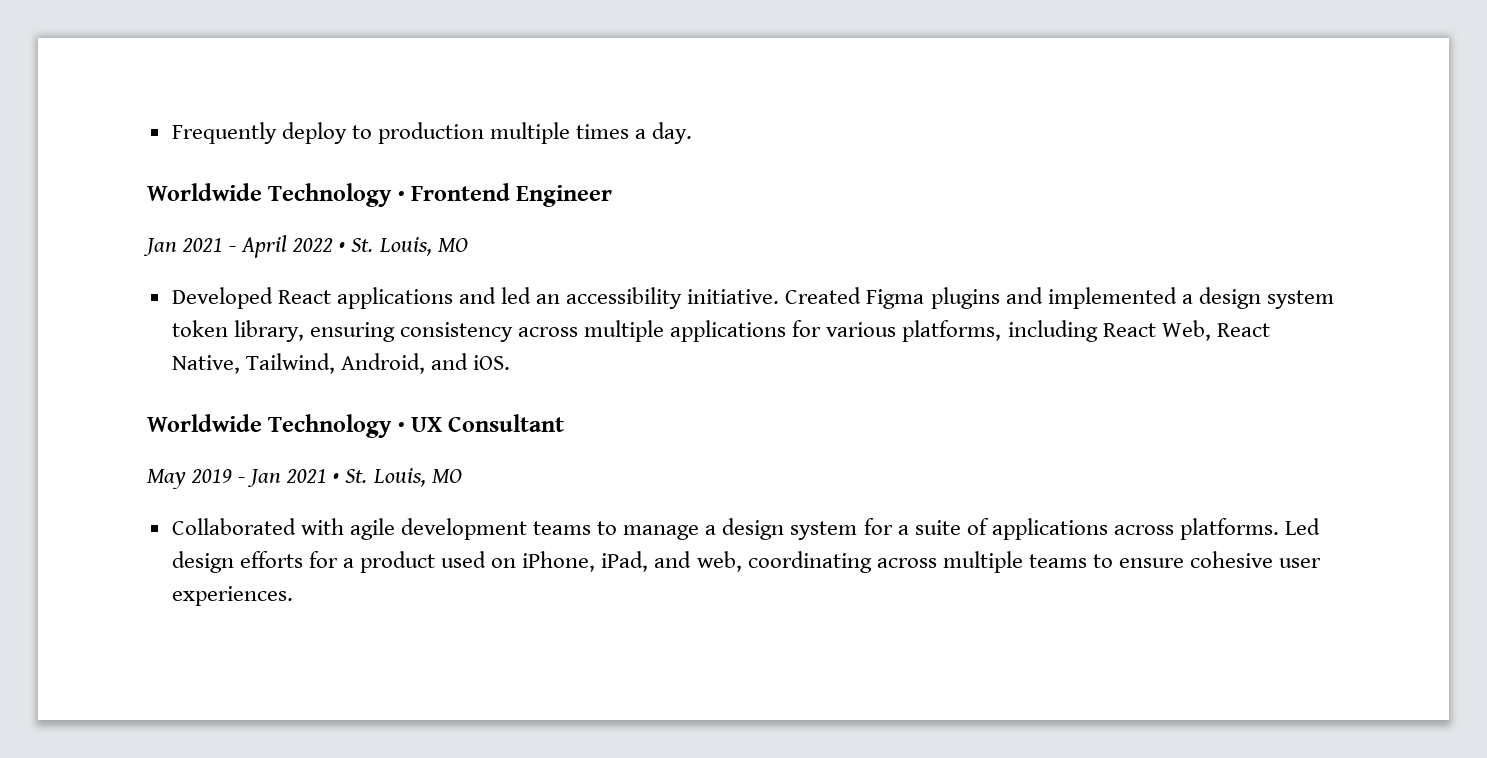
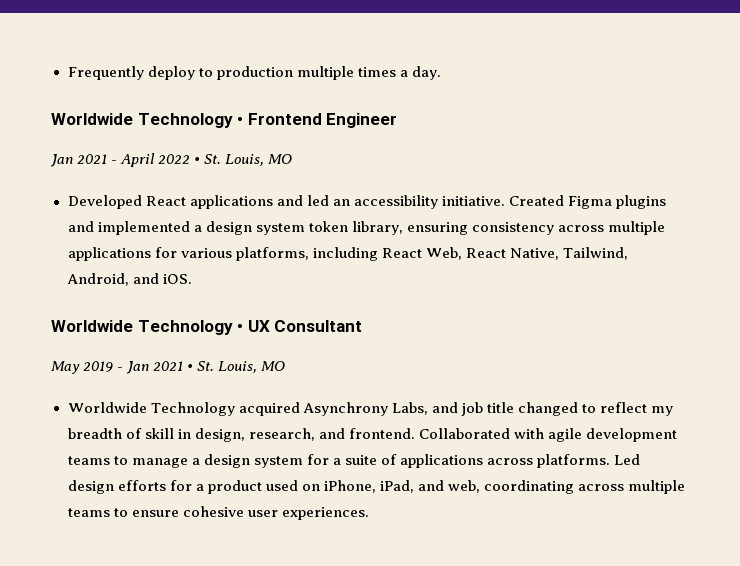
+ Worldwide Technology acquired Asynchrony Labs, and job title changed to reflect my breadth of skill in design, research, and frontend.

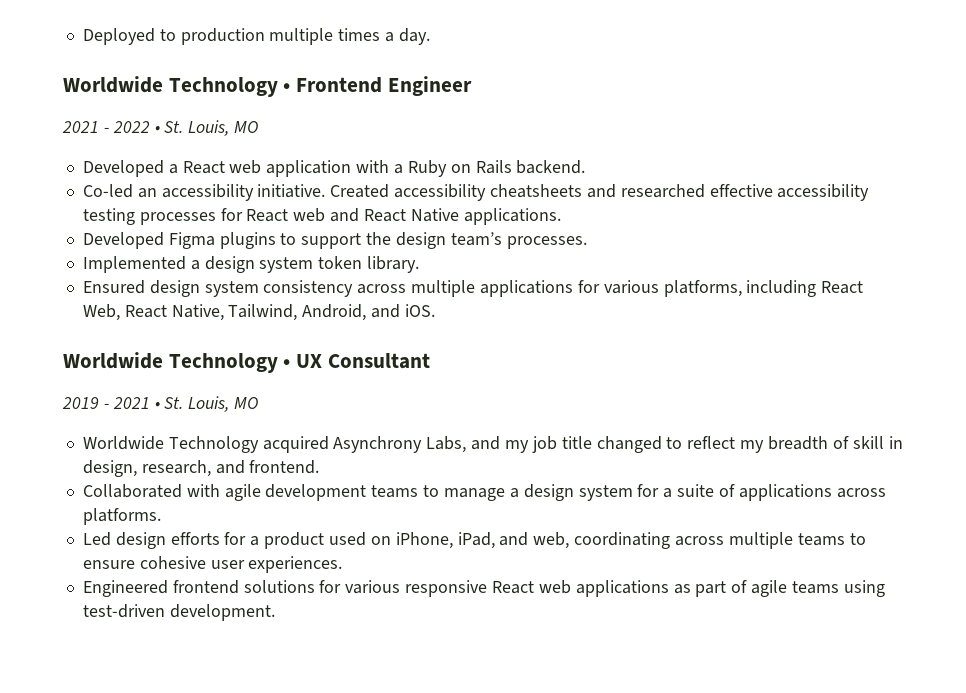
- Frequently deploy to production multiple times a day.
+ Deployed to production multiple times a day.
- Jan 2021 - April 2022 • St. Louis, MO
+ 2021 - 2022 • St. Louis, MO
- Developed React applications and led an accessibility initiative. Created Figma plugins and implemented a design system token library, ensuring consistency across multiple applications for various platforms, including React Web, React Native, Tailwind, Android, and iOS.
+ Developed a React web application with a Ruby on Rails backend.
+ Co-led an accessibility initiative. Created accessibility cheatsheets and researched effective accessibility testing processes for React web and React Native applications.
+ Developed Figma plugins to support the design team’s processes.
+ Implemented a design system token library.
+ Ensured design system consistency across multiple applications for various platforms, including React Web, React Native, Tailwind, Android, and iOS.
- May 2019 - Jan 2021 • St. Louis, MO
+ 2019 - 2021 • St. Louis, MO
- Worldwide Technology acquired Asynchrony Labs, and job title changed to reflect my breadth of skill in design, research, and frontend. Collaborated with agile development teams to manage a design system for a suite of applications across platforms. Led design efforts for a product used on iPhone, iPad, and web, coordinating across multiple teams to ensure cohesive user experiences.
+ Worldwide Technology acquired Asynchrony Labs, and my job title changed to reflect my breadth of skill in design, research, and frontend.
+ Collaborated with agile development teams to manage a design system for a suite of applications across platforms.
+ Led design efforts for a product used on iPhone, iPad, and web, coordinating across multiple teams to ensure cohesive user experiences.
+ Engineered frontend solutions for various responsive React web applications as part of agile teams using test-driven development.

